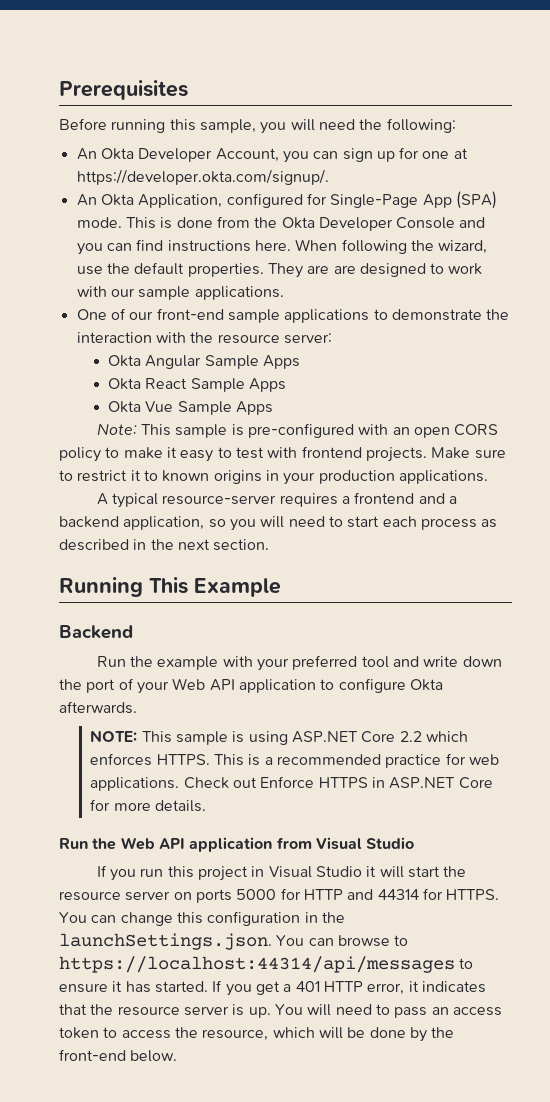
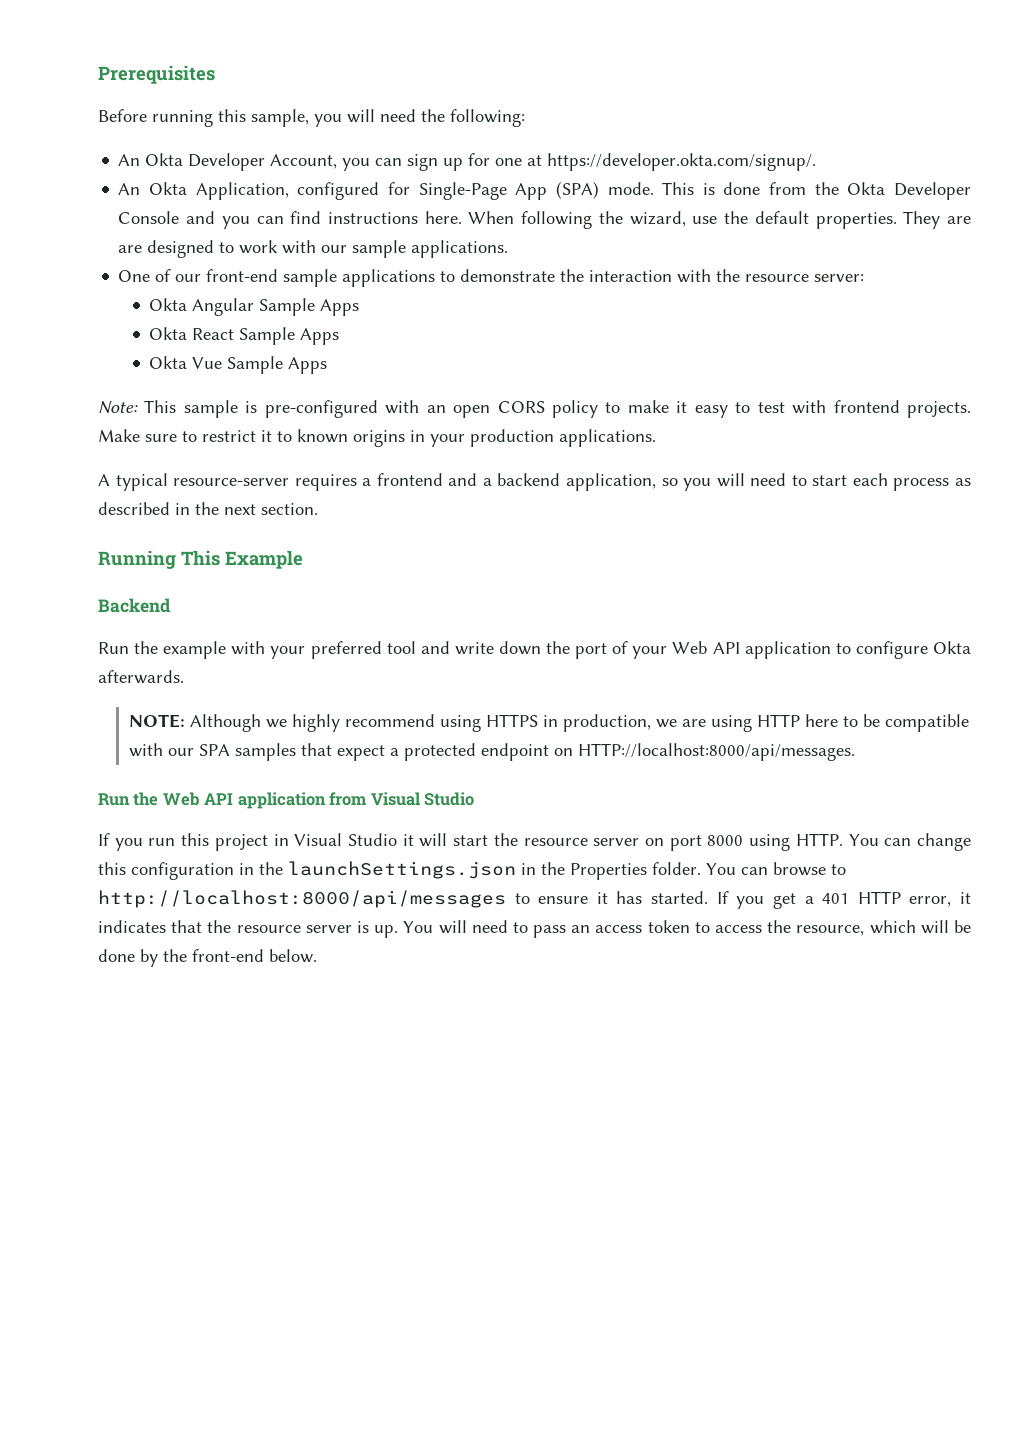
- NOTE: This sample is using ASP.NET Core 2.2 which enforces HTTPS. This is a recommended practice for web applications. Check out Enforce HTTPS in ASP.NET Core for more details.
+ NOTE: Although we highly recommend using HTTPS in production, we are using HTTP here to be compatible with our SPA samples that expect a protected endpoint on HTTP://localhost:8000/api/messages.
- If you run this project in Visual Studio it will start the resource server on ports 5000 for HTTP and 44314 for HTTPS.
+ If you run this project in Visual Studio it will start the resource server on port 8000 using HTTP.
- You can change this configuration in the launchSettings.json. You can browse to https://localhost:44314/api/messages to ensure it has started.
+ You can change this configuration in the launchSettings.json in the Properties folder. You can browse to http://localhost:8000/api/messages to ensure it has started.

